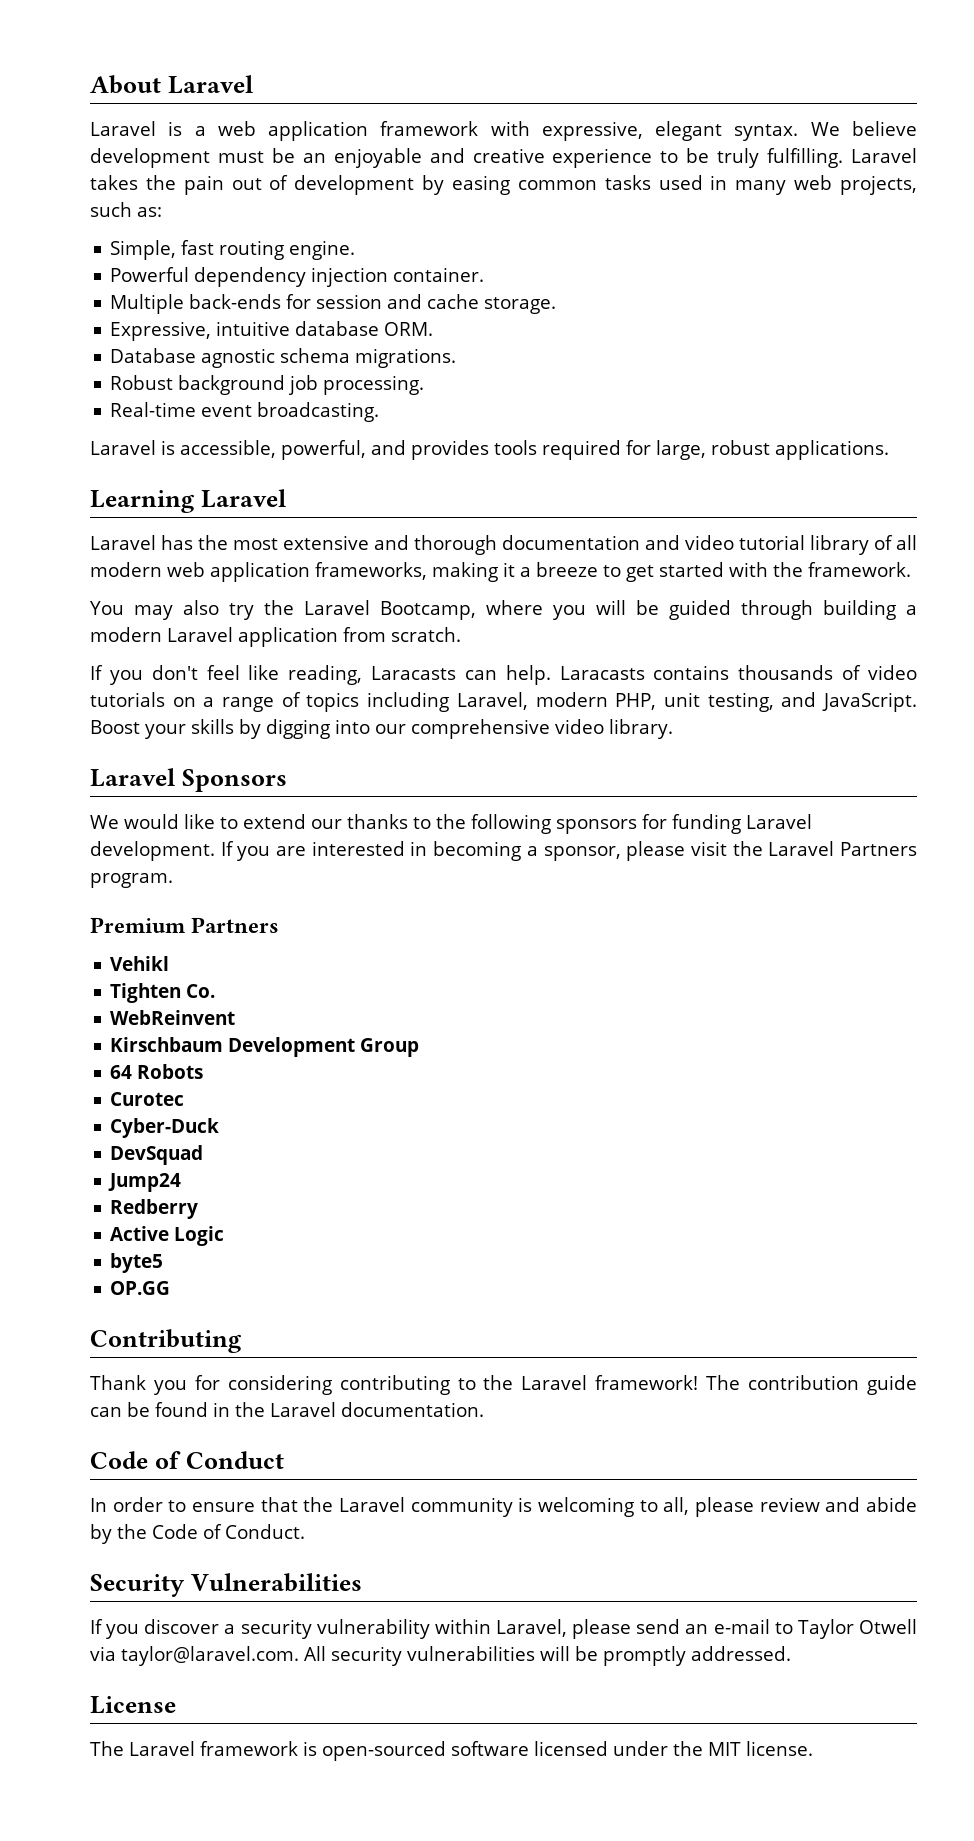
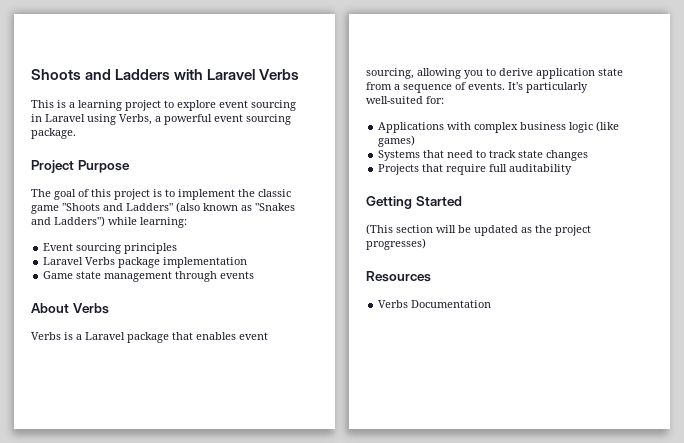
- About Laravel
- Laravel is a web application framework with expressive, elegant syntax. We believe development must be an enjoyable and creative experience to be truly fulfilling. Laravel takes the pain out of development by easing common tasks used in many web projects, such as:
- Simple, fast routing engine.
- Powerful dependency injection container.
- Multiple back-ends for session and cache storage.
- Expressive, intuitive database ORM.
- Database agnostic schema migrations.
- Robust background job processing.
- Real-time event broadcasting.
- Laravel is accessible, powerful, and provides tools required for large, robust applications.
- Learning Laravel
- Laravel has the most extensive and thorough documentation and video tutorial library of all modern web application frameworks, making it a breeze to get started with the framework.
- You may also try the Laravel Bootcamp, where you will be guided through building a modern Laravel application from scratch.
- If you don't feel like reading, Laracasts can help. Laracasts contains thousands of video tutorials on a range of topics including Laravel, modern PHP, unit testing, and JavaScript. Boost your skills by digging into our comprehensive video library.
- Laravel Sponsors
- We would like to extend our thanks to the following sponsors for funding Laravel development. If you are interested in becoming a sponsor, please visit the Laravel Partners program.
- Premium Partners
- Vehikl
- Tighten Co.
- WebReinvent
- Kirschbaum Development Group
- 64 Robots
- Curotec
- Cyber-Duck
- DevSquad
- Jump24
- Redberry
- Active Logic
- byte5
- OP.GG
- Contributing
- Thank you for considering contributing to the Laravel framework! The contribution guide can be found in the Laravel documentation.
- Code of Conduct
- In order to ensure that the Laravel community is welcoming to all, please review and abide by the Code of Conduct.
- Security Vulnerabilities
- If you discover a security vulnerability within Laravel, please send an e-mail to Taylor Otwell via taylor@laravel.com. All security vulnerabilities will be promptly addressed.
- License
- The Laravel framework is open-sourced software licensed under the MIT license.
+ Shoots and Ladders with Laravel Verbs
+ This is a learning project to explore event sourcing in Laravel using Verbs, a powerful event sourcing package.
+ Project Purpose
+ The goal of this project is to implement the classic game "Shoots and Ladders" (also known as "Snakes and Ladders") while learning:
+ Event sourcing principles
+ Laravel Verbs package implementation
+ Game state management through events
+ About Verbs
+ Verbs is a Laravel package that enables event sourcing, allowing you to derive application state from a sequence of events. It's particularly well-suited for:
+ Applications with complex business logic (like games)
+ Systems that need to track state changes
+ Projects that require full auditability
+ Getting Started
+ (This section will be updated as the project progresses)
+ Resources
+ Verbs Documentation

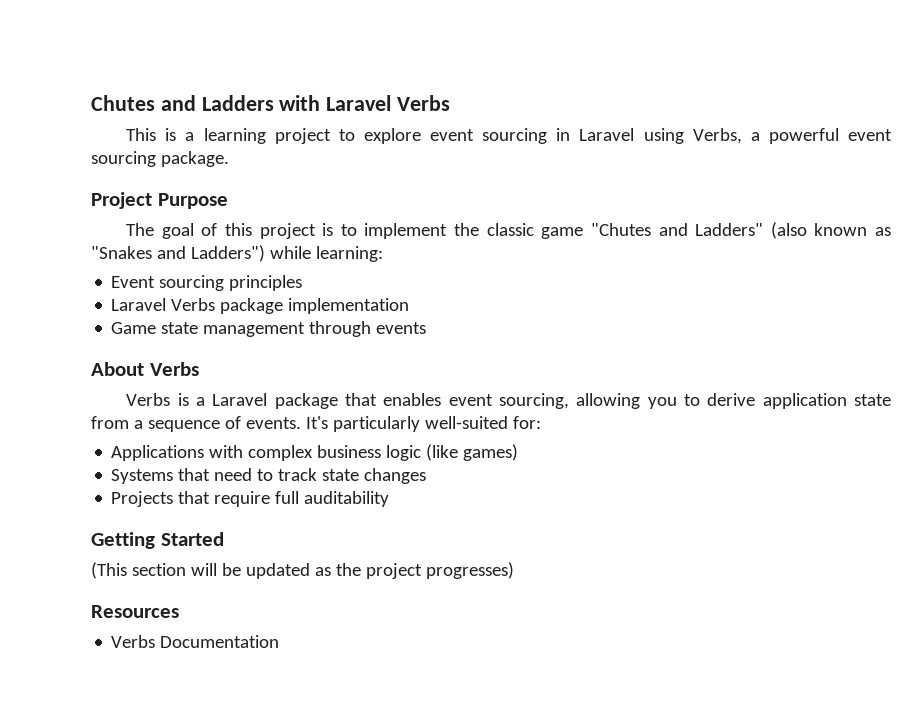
- Shoots and Ladders with Laravel Verbs
+ Chutes and Ladders with Laravel Verbs
- The goal of this project is to implement the classic game "Shoots and Ladders" (also known as "Snakes and Ladders") while learning:
+ The goal of this project is to implement the classic game "Chutes and Ladders" (also known as "Snakes and Ladders") while learning:

